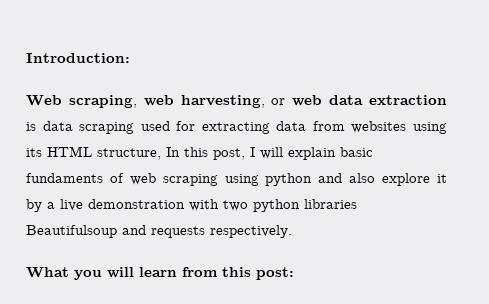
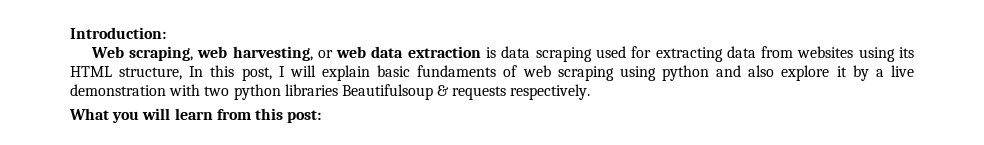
- Web scraping, web harvesting, or web data extraction is data scraping used for extracting data from websites using its HTML structure, In this post, I will explain basic fundaments of web scraping using python and also explore it by a live demonstration with two python libraries Beautifulsoup and requests respectively.
+ Web scraping, web harvesting, or web data extraction is data scraping used for extracting data from websites using its HTML structure, In this post, I will explain basic fundaments of web scraping using python and also explore it by a live demonstration with two python libraries Beautifulsoup & requests respectively.

